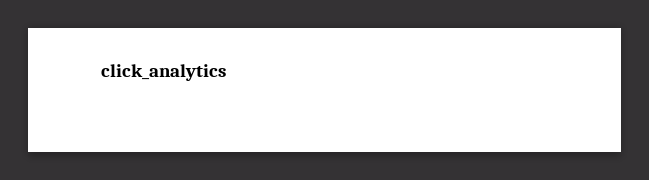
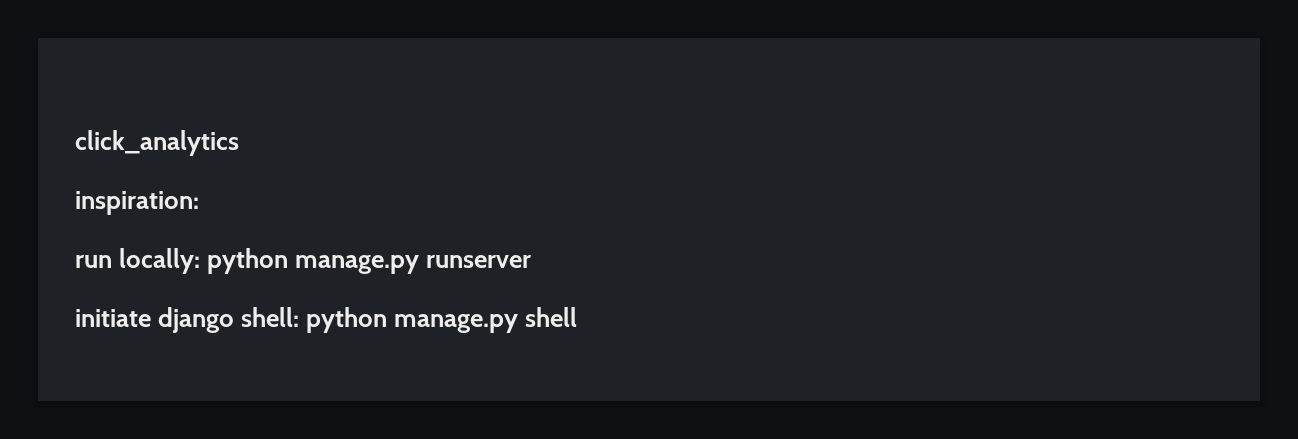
+ inspiration:
+ run locally: python manage.py runserver
+ initiate django shell: python manage.py shell

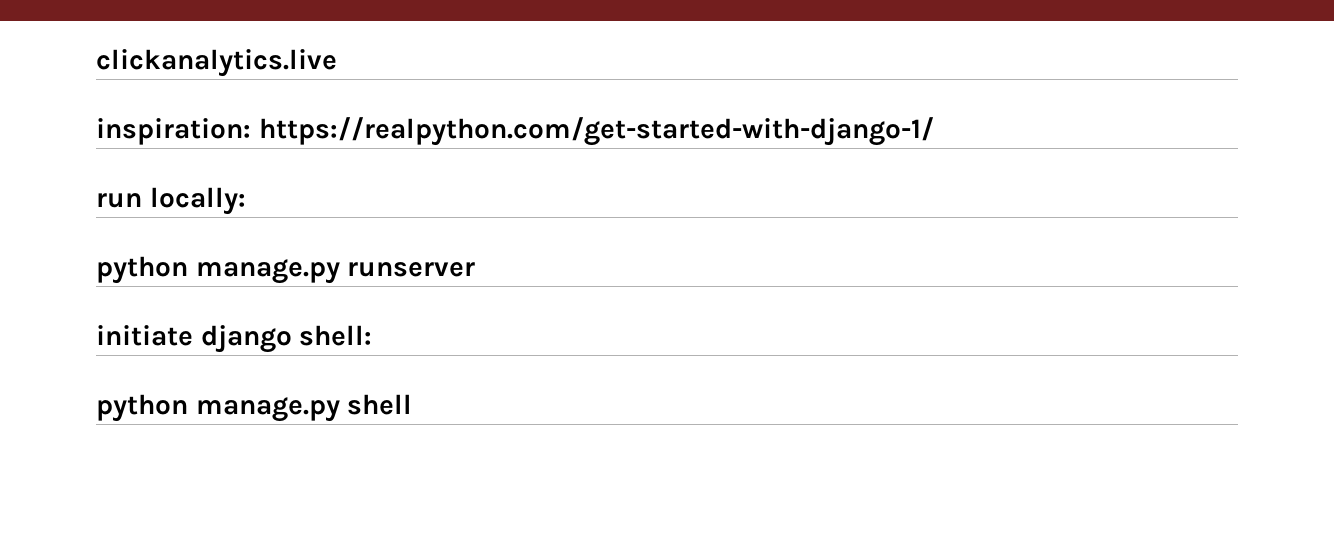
- click_analytics
+ clickanalytics.live
- inspiration:
+ inspiration: https://realpython.com/get-started-with-django-1/
- run locally: python manage.py runserver
+ run locally:
+ python manage.py runserver
- initiate django shell: python manage.py shell
+ initiate django shell:
+ python manage.py shell

